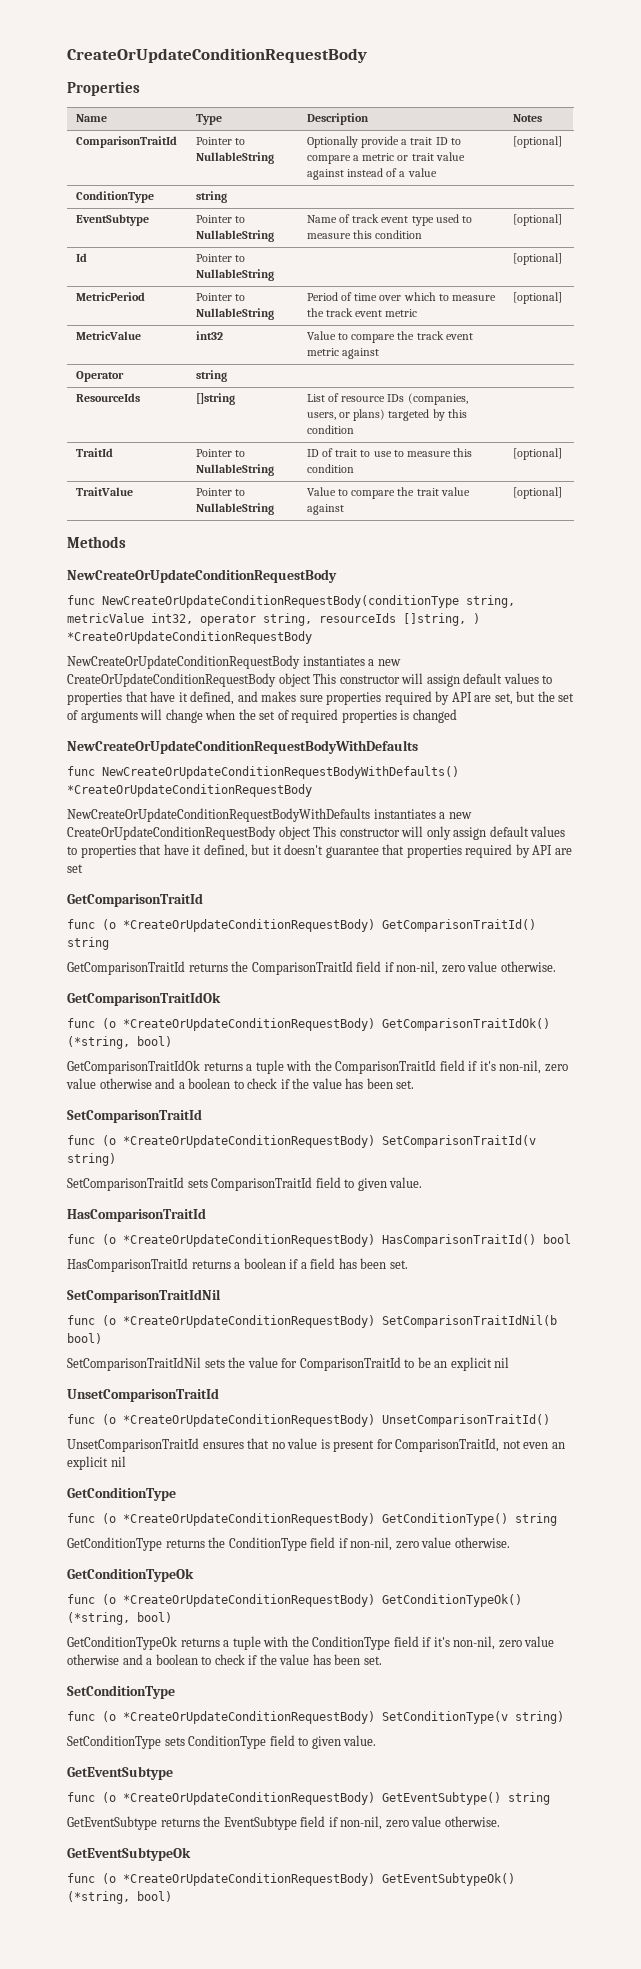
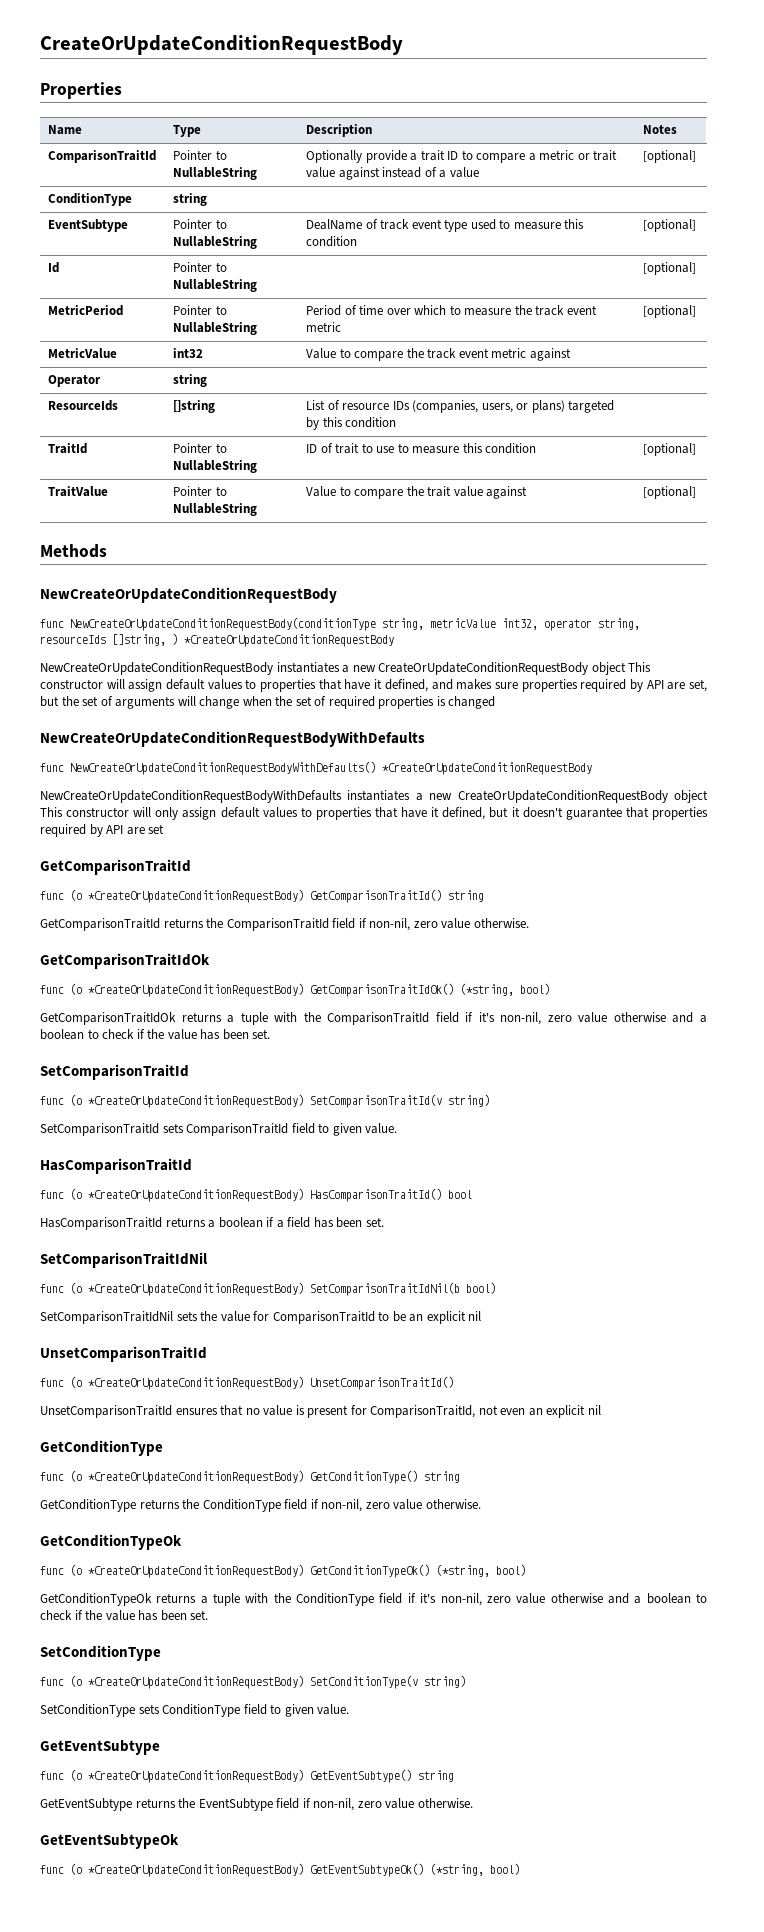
- EventSubtype | Pointer to NullableString | Name of track event type used to measure this condition | [optional]
+ EventSubtype | Pointer to NullableString | DealName of track event type used to measure this condition | [optional]

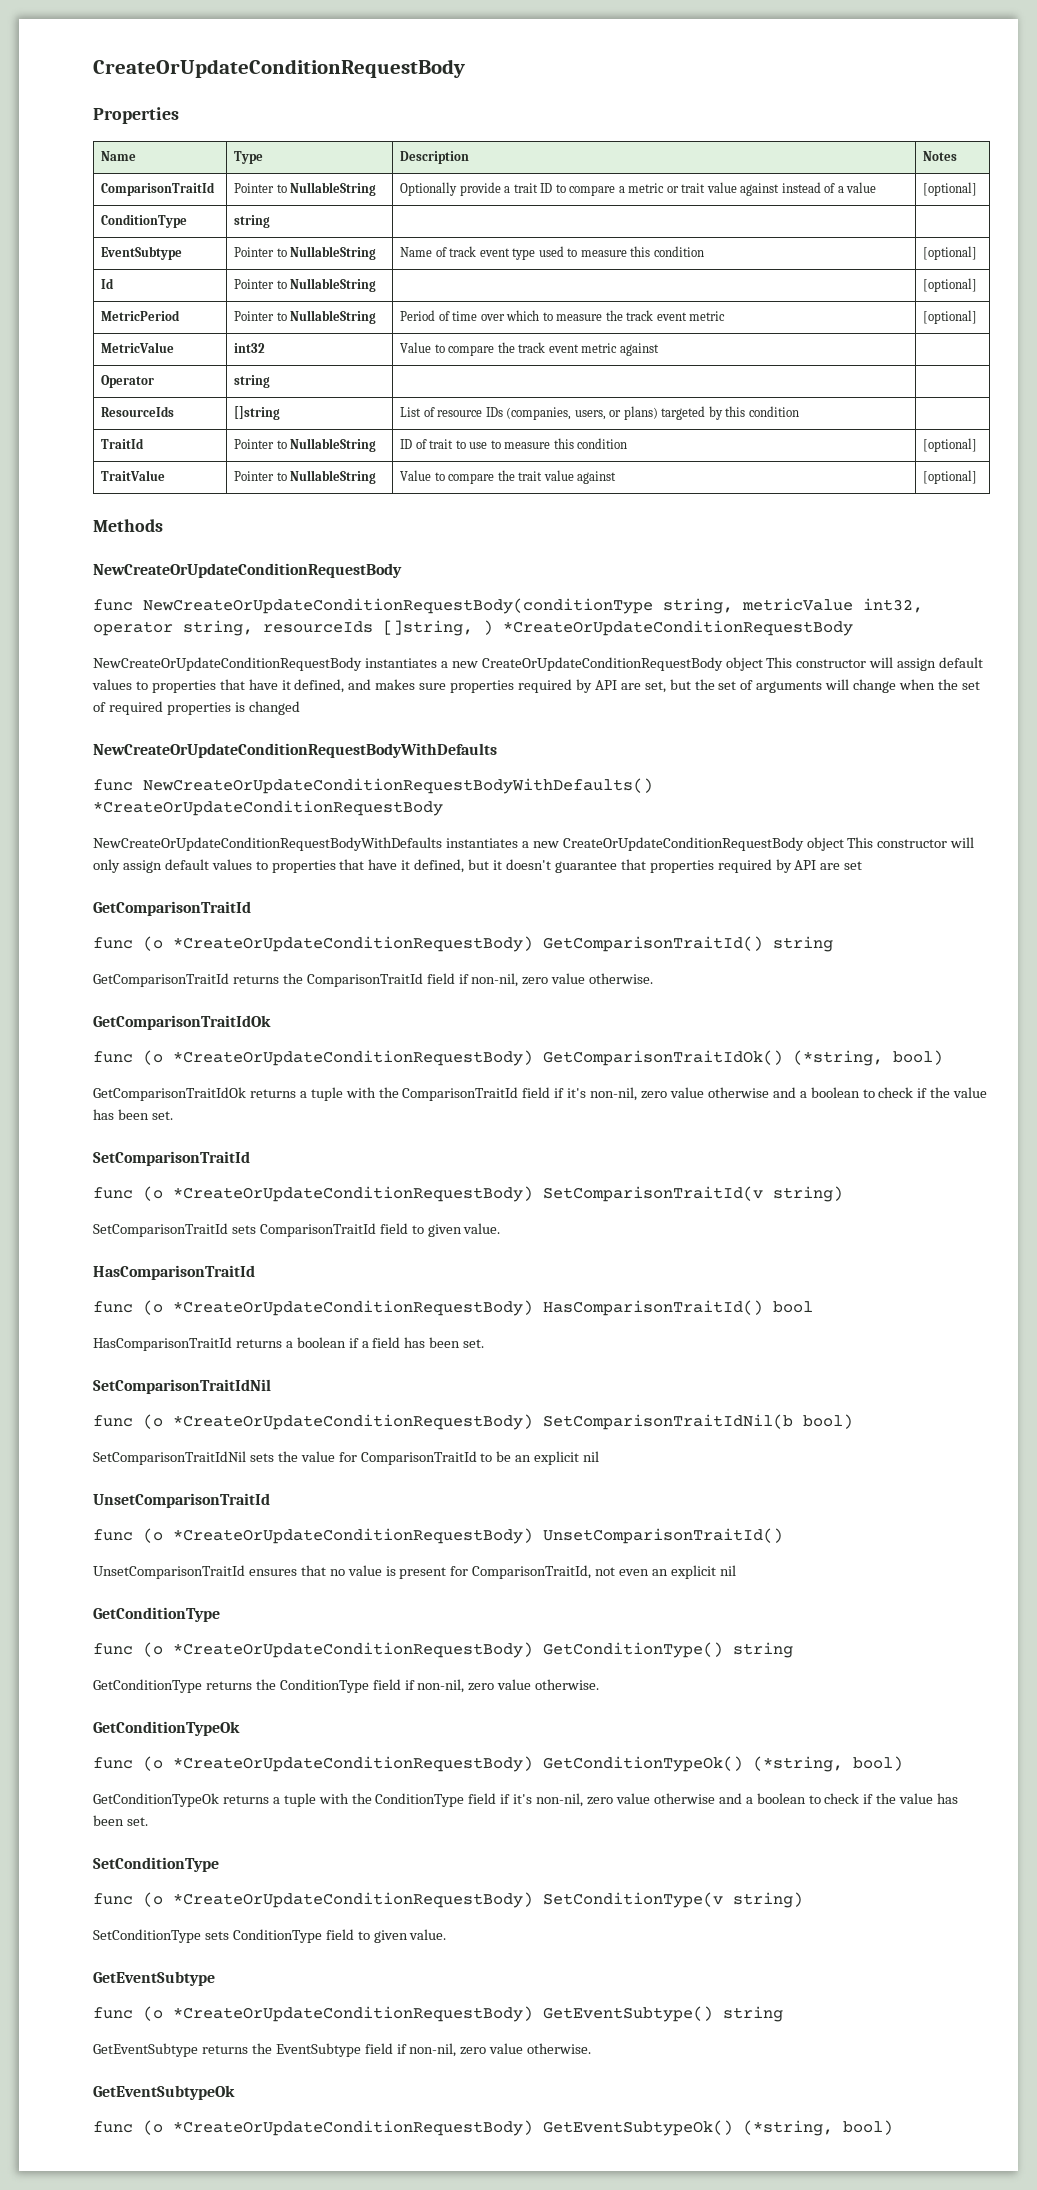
- EventSubtype | Pointer to NullableString | DealName of track event type used to measure this condition | [optional]
+ EventSubtype | Pointer to NullableString | Name of track event type used to measure this condition | [optional]

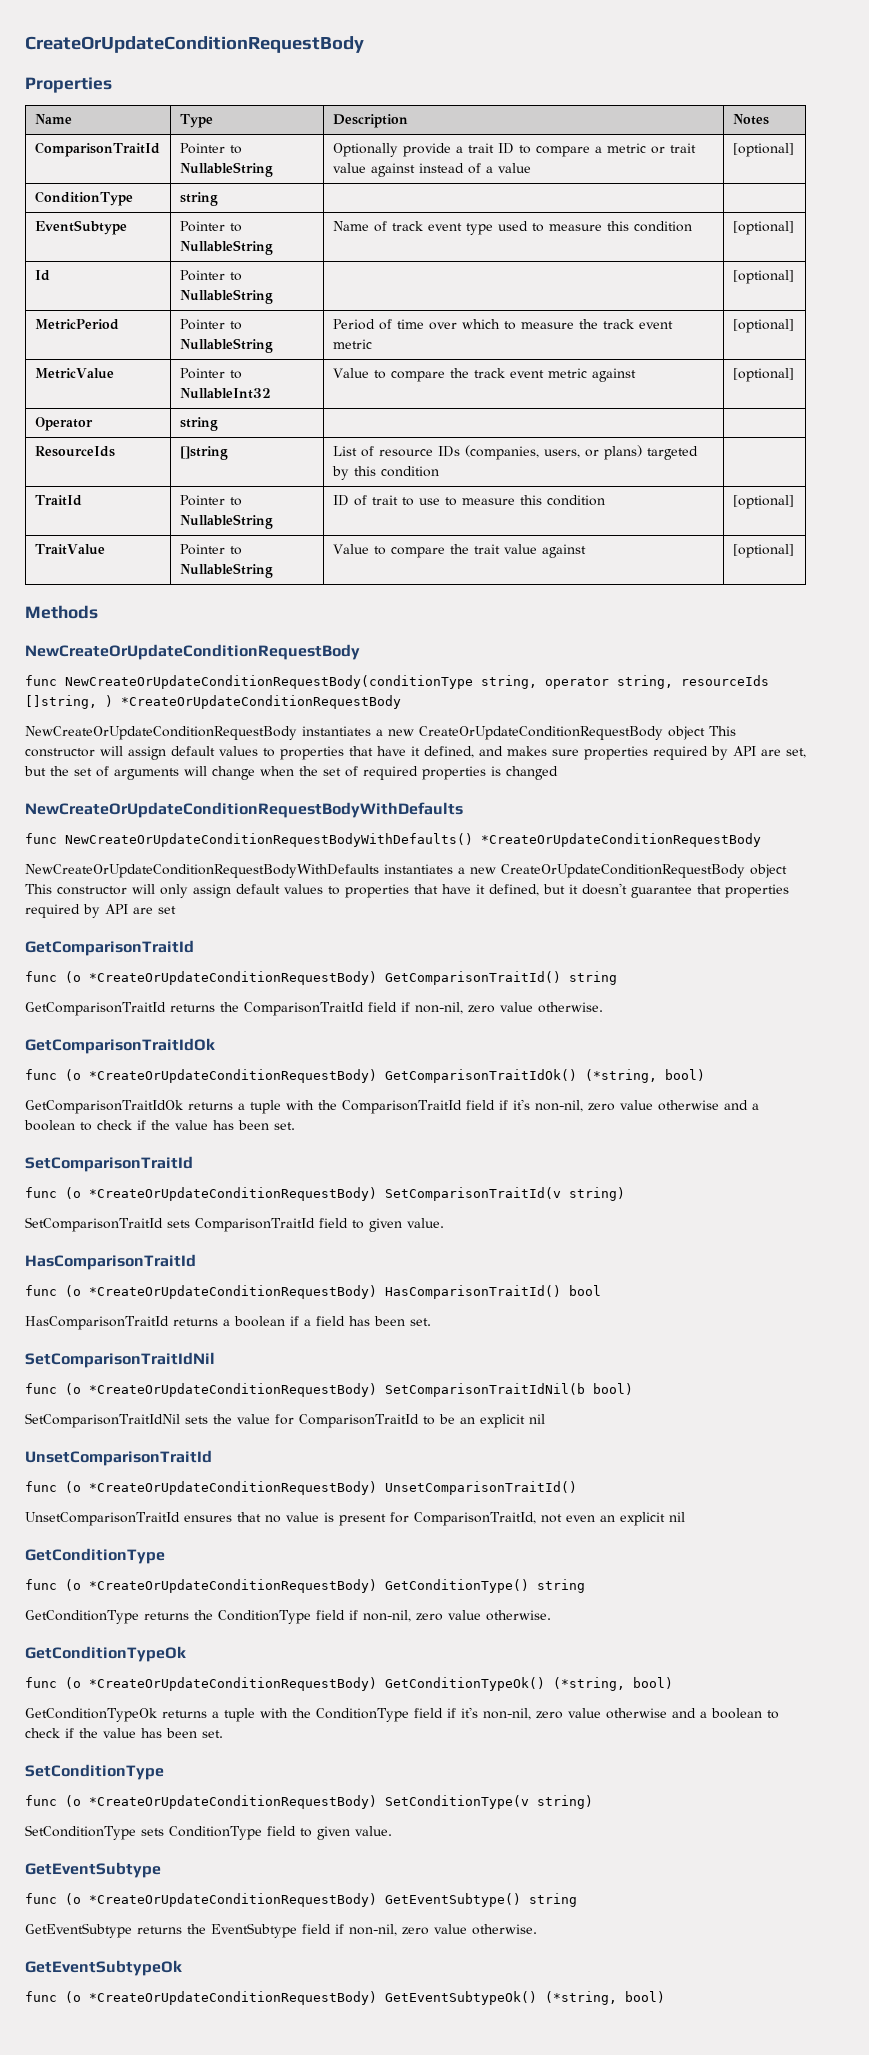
- MetricValue | int32 | Value to compare the track event metric against |
+ MetricValue | Pointer to NullableInt32 | Value to compare the track event metric against | [optional]
- func NewCreateOrUpdateConditionRequestBody(conditionType string, metricValue int32, operator string, resourceIds []string, ) *CreateOrUpdateConditionRequestBody
+ func NewCreateOrUpdateConditionRequestBody(conditionType string, operator string, resourceIds []string, ) *CreateOrUpdateConditionRequestBody

